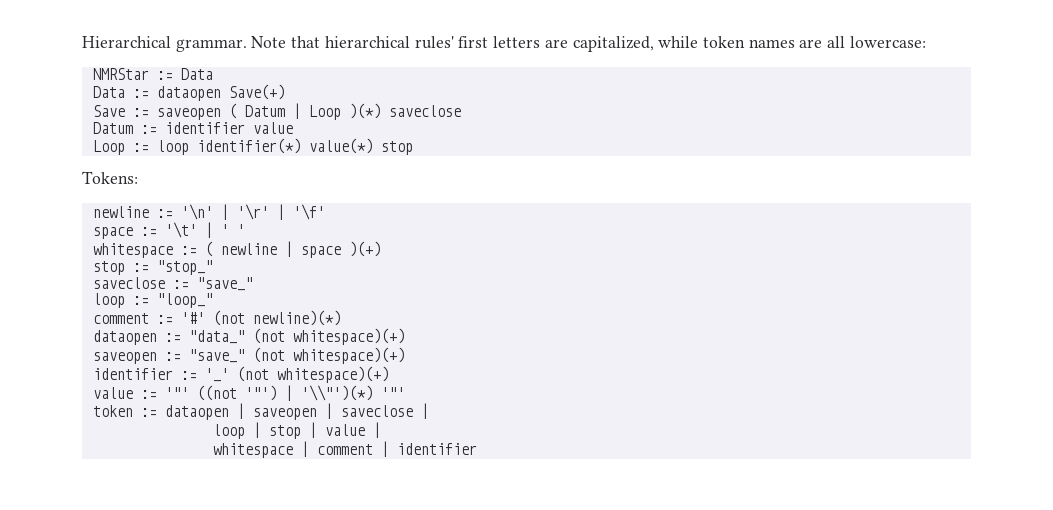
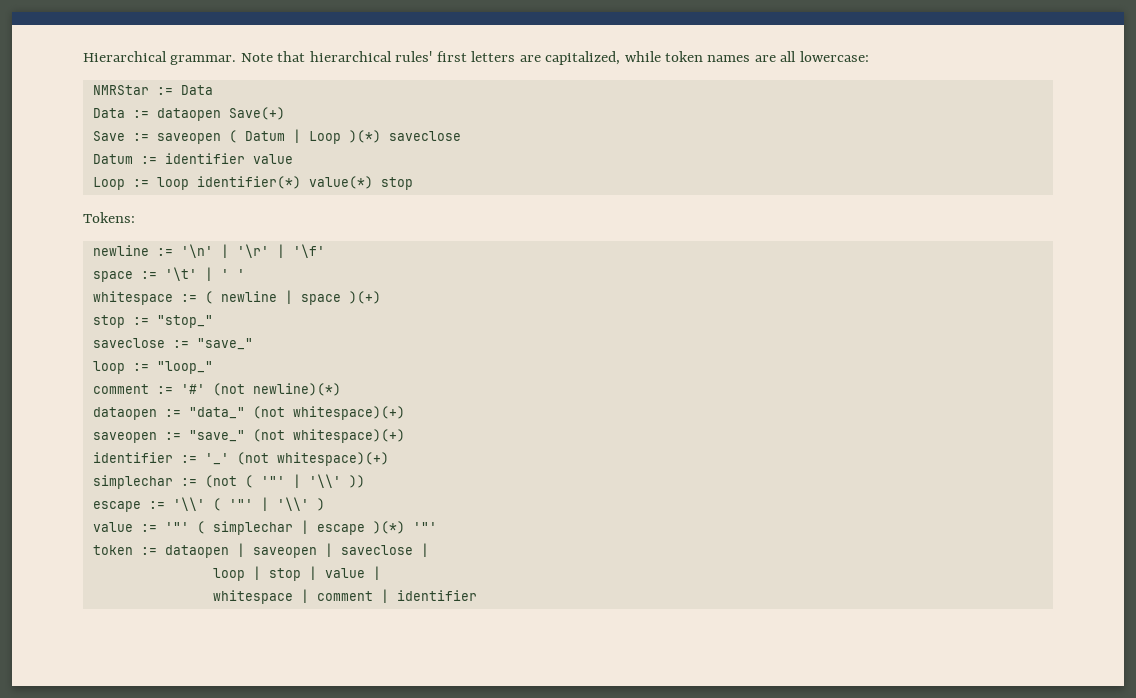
- value := '"' ((not '"') | '\\"')(*) '"'
+ simplechar := (not ( '"' | '\\' ))
+ escape := '\\' ( '"' | '\\' )
+ value := '"' ( simplechar | escape )(*) '"'

